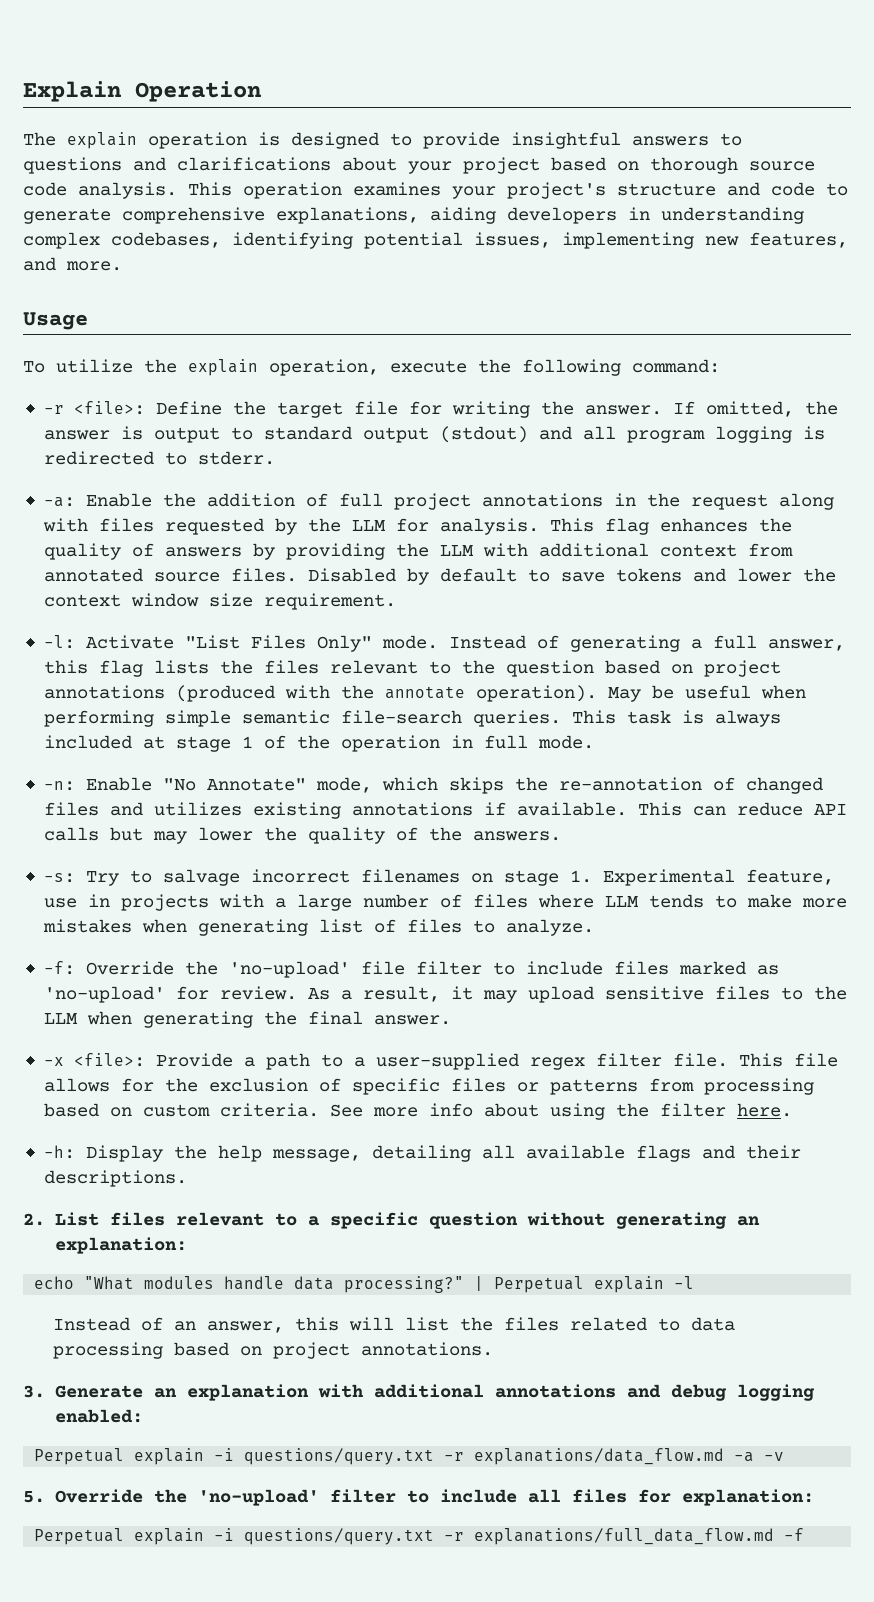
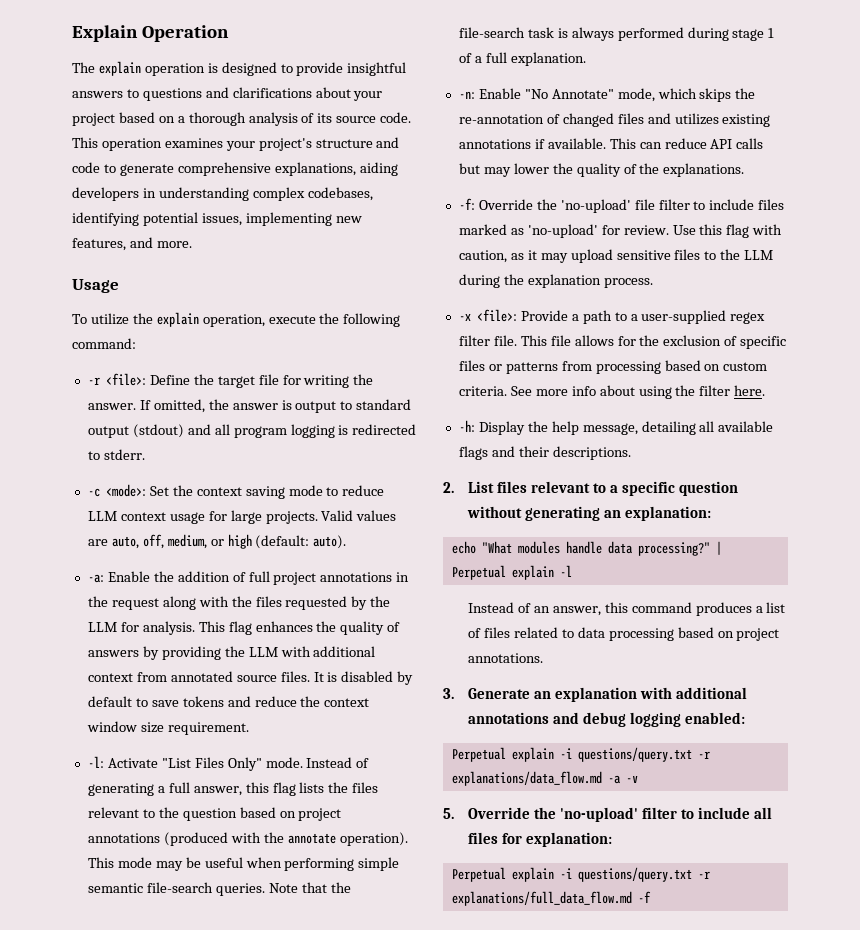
- The explain operation is designed to provide insightful answers to questions and clarifications about your project based on thorough source code analysis.
+ The explain operation is designed to provide insightful answers to questions and clarifications about your project based on a thorough analysis of its source code.
+ -c <mode>: Set the context saving mode to reduce LLM context usage for large projects. Valid values are auto, off, medium, or high (default: auto).
- -a: Enable the addition of full project annotations in the request along with files requested by the LLM for analysis.
+ -a: Enable the addition of full project annotations in the request along with the files requested by the LLM for analysis.
- Disabled by default to save tokens and lower the context window size requirement.
+ It is disabled by default to save tokens and reduce the context window size requirement.
- May be useful when performing simple semantic file-search queries.
+ This mode may be useful when performing simple semantic file-search queries.
- This task is always included at stage 1 of the operation in full mode.
+ Note that the file-search task is always performed during stage 1 of a full explanation.
- This can reduce API calls but may lower the quality of the answers.
- -s: Try to salvage incorrect filenames on stage 1. Experimental feature, use in projects with a large number of files where LLM tends to make more mistakes when generating list of files to analyze.
+ This can reduce API calls but may lower the quality of the explanations.
- As a result, it may upload sensitive files to the LLM when generating the final answer.
+ Use this flag with caution, as it may upload sensitive files to the LLM during the explanation process.
- Instead of an answer, this will list the files related to data processing based on project annotations.
+ Instead of an answer, this command produces a list of files related to data processing based on project annotations.

